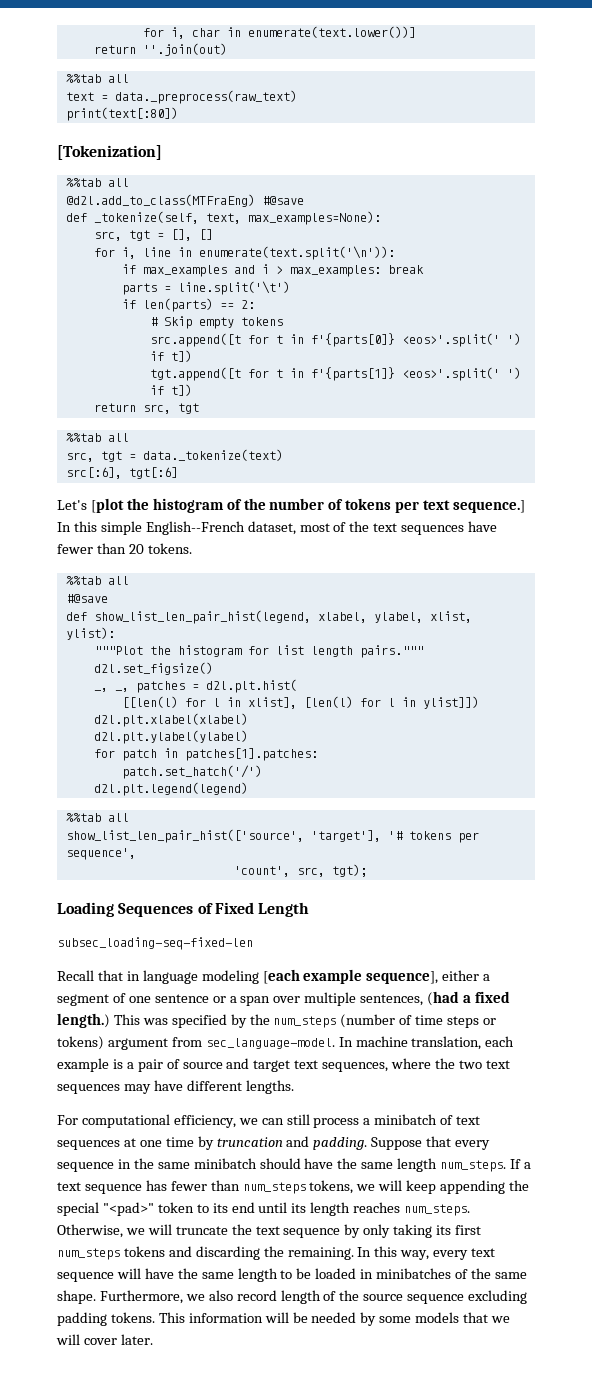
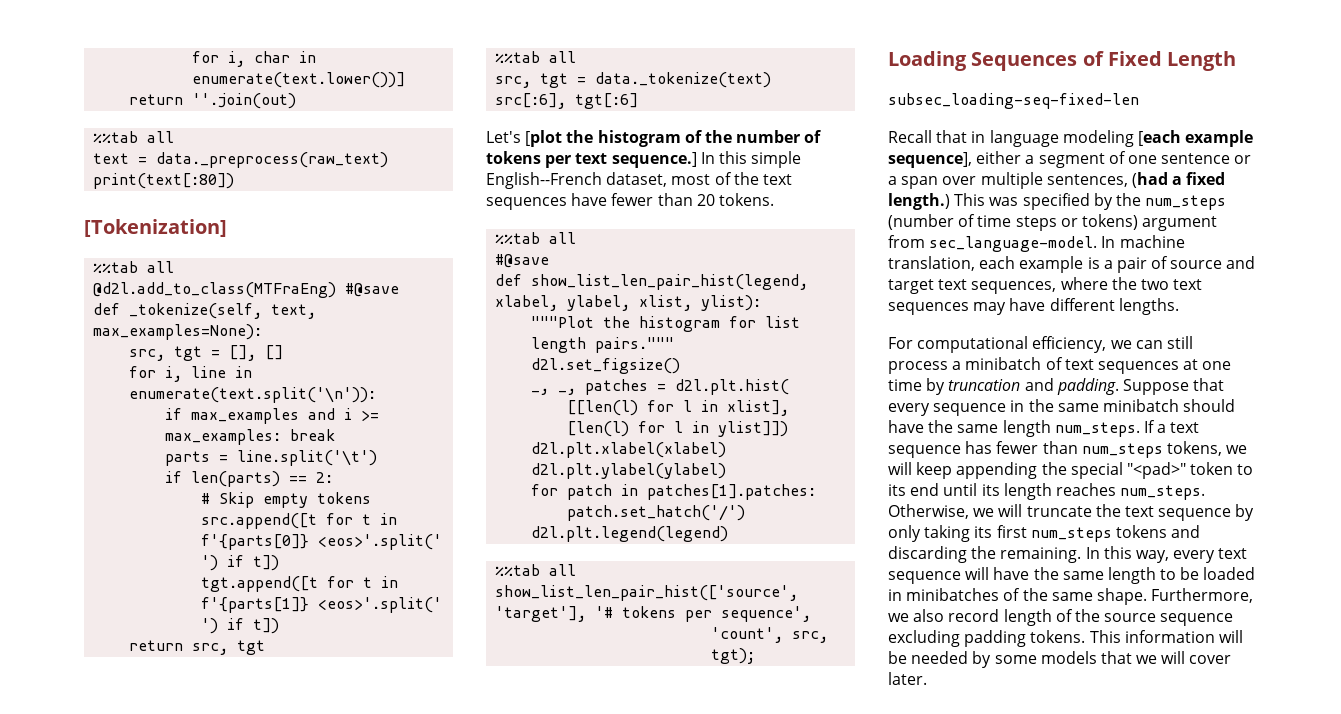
- if max_examples and i > max_examples: break
+ if max_examples and i >= max_examples: break

